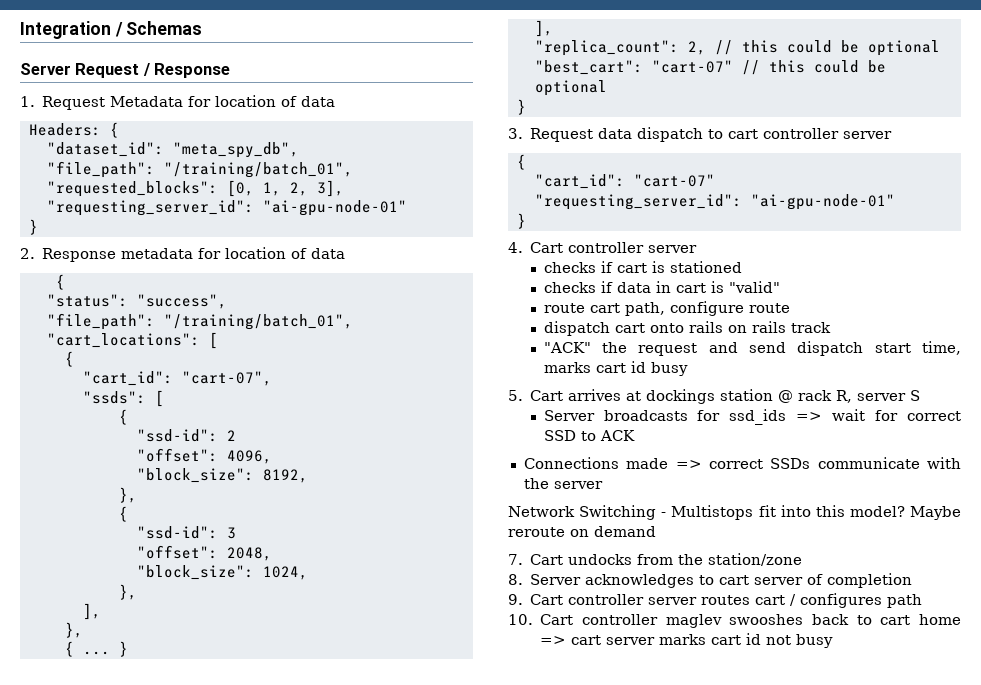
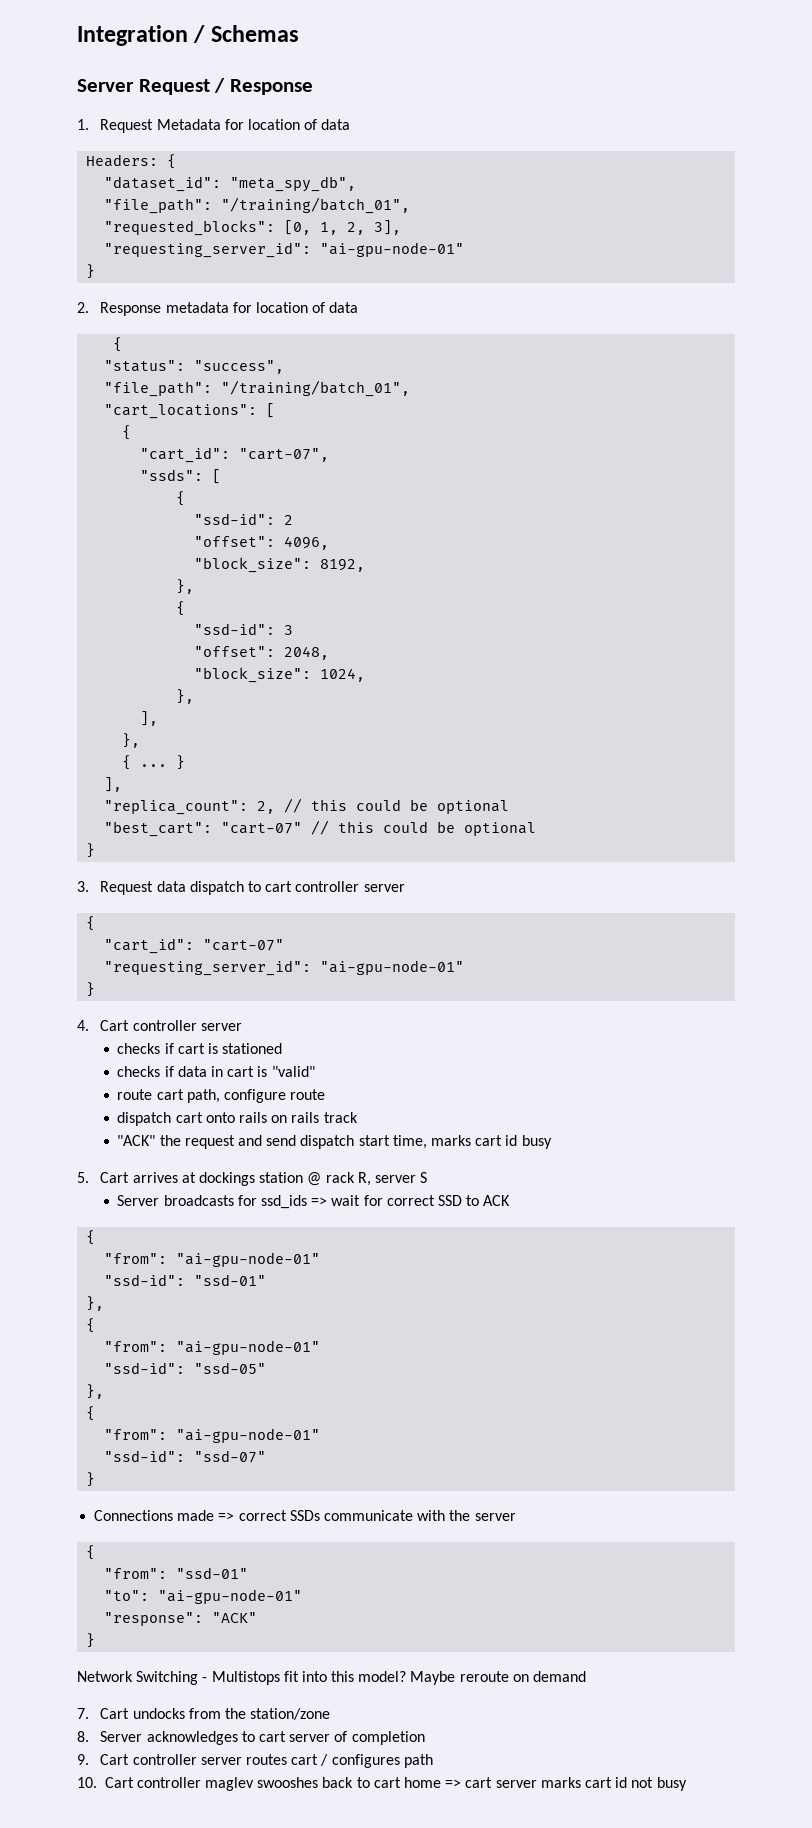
  Server broadcasts for ssd_ids => wait for correct SSD to ACK
+ {
+ "from": "ai-gpu-node-01"
+ "ssd-id": "ssd-01"
+ },
+ {
+ "from": "ai-gpu-node-01"
+ "ssd-id": "ssd-05"
+ },
+ {
+ "from": "ai-gpu-node-01"
+ "ssd-id": "ssd-07"
+ }
  Connections made => correct SSDs communicate with the server
+ {
+ "from": "ssd-01"
+ "to": "ai-gpu-node-01"
+ "response": "ACK"
+ }

